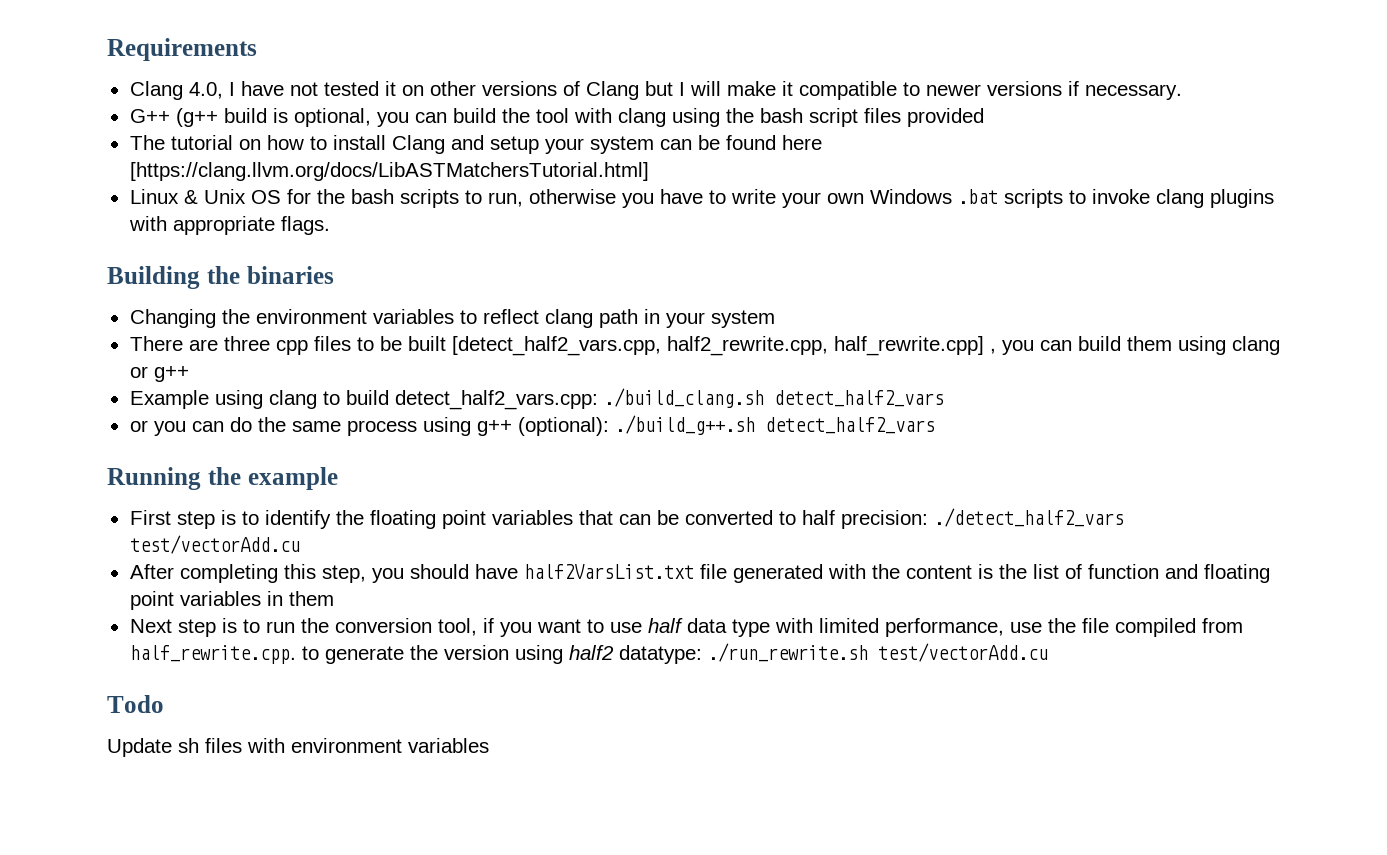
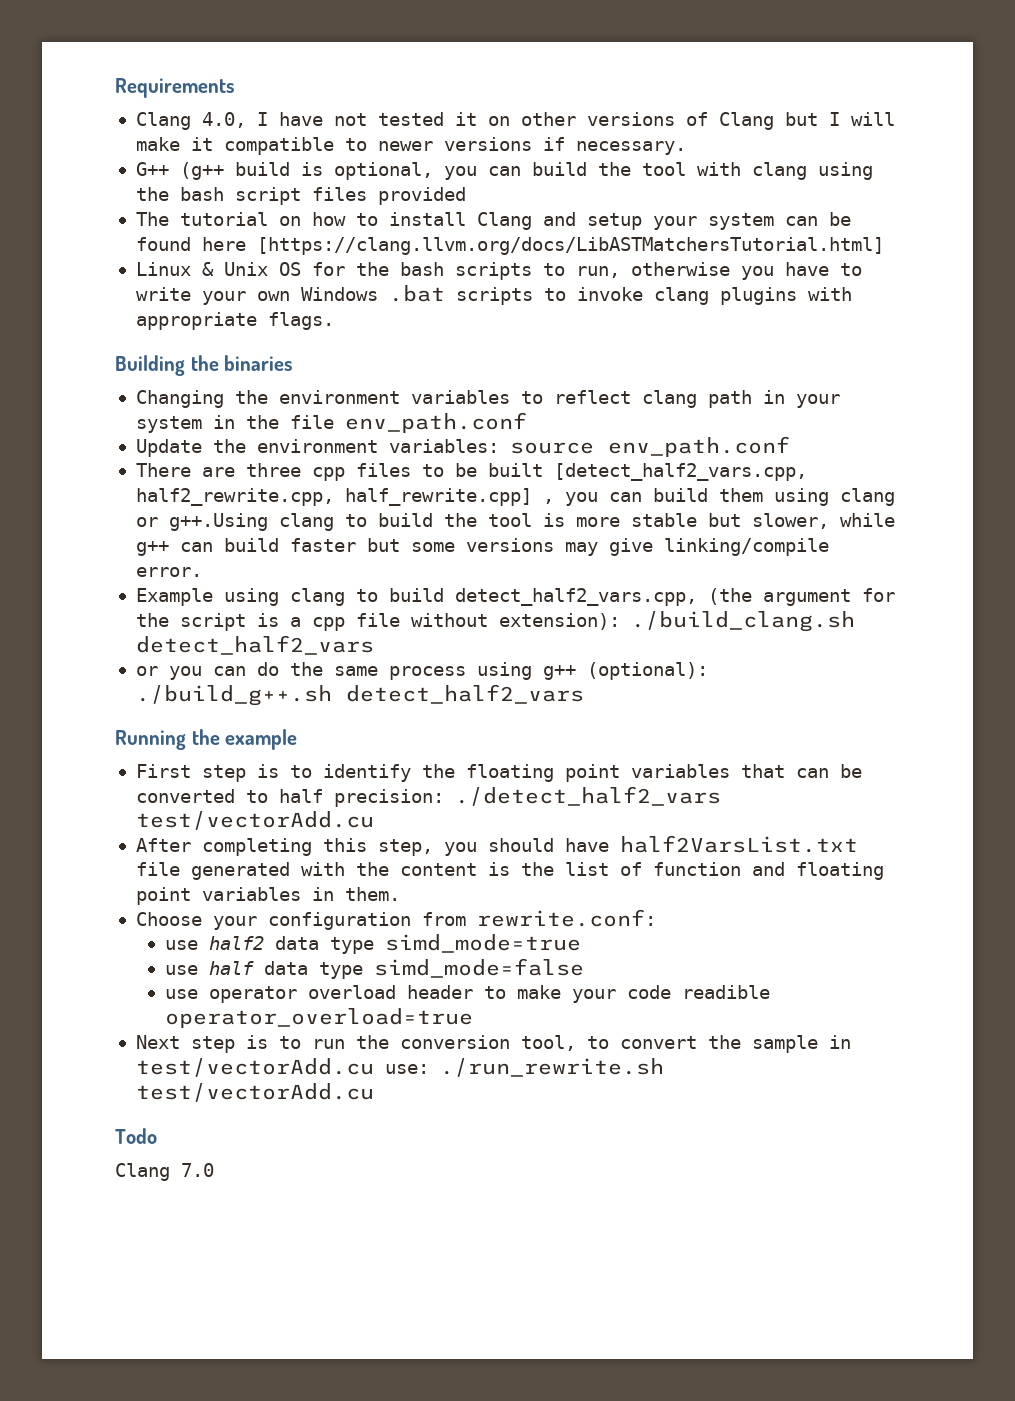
- Changing the environment variables to reflect clang path in your system
+ Changing the environment variables to reflect clang path in your system in the file env_path.conf
+ Update the environment variables: source env_path.conf
- There are three cpp files to be built [detect_half2_vars.cpp, half2_rewrite.cpp, half_rewrite.cpp] , you can build them using clang or g++
+ There are three cpp files to be built [detect_half2_vars.cpp, half2_rewrite.cpp, half_rewrite.cpp] , you can build them using clang or g++.Using clang to build the tool is more stable but slower, while g++ can build faster but some versions may give linking/compile error.
- Example using clang to build detect_half2_vars.cpp: ./build_clang.sh detect_half2_vars
+ Example using clang to build detect_half2_vars.cpp, (the argument for the script is a cpp file without extension): ./build_clang.sh detect_half2_vars
- After completing this step, you should have half2VarsList.txt file generated with the content is the list of function and floating point variables in them
+ After completing this step, you should have half2VarsList.txt file generated with the content is the list of function and floating point variables in them.
+ Choose your configuration from rewrite.conf:
+ use half2 data type simd_mode=true
+ use half data type simd_mode=false
+ use operator overload header to make your code readible operator_overload=true
- Next step is to run the conversion tool, if you want to use half data type with limited performance, use the file compiled from half_rewrite.cpp. to generate the version using half2 datatype: ./run_rewrite.sh test/vectorAdd.cu
+ Next step is to run the conversion tool, to convert the sample in test/vectorAdd.cu use: ./run_rewrite.sh test/vectorAdd.cu
  Todo
- Update sh files with environment variables
+ Clang 7.0

